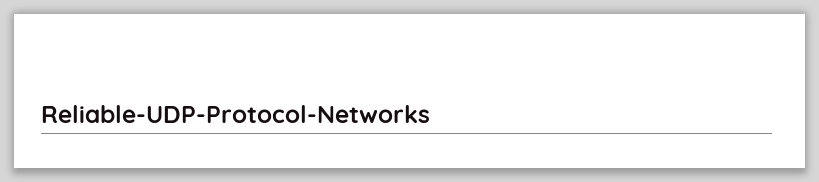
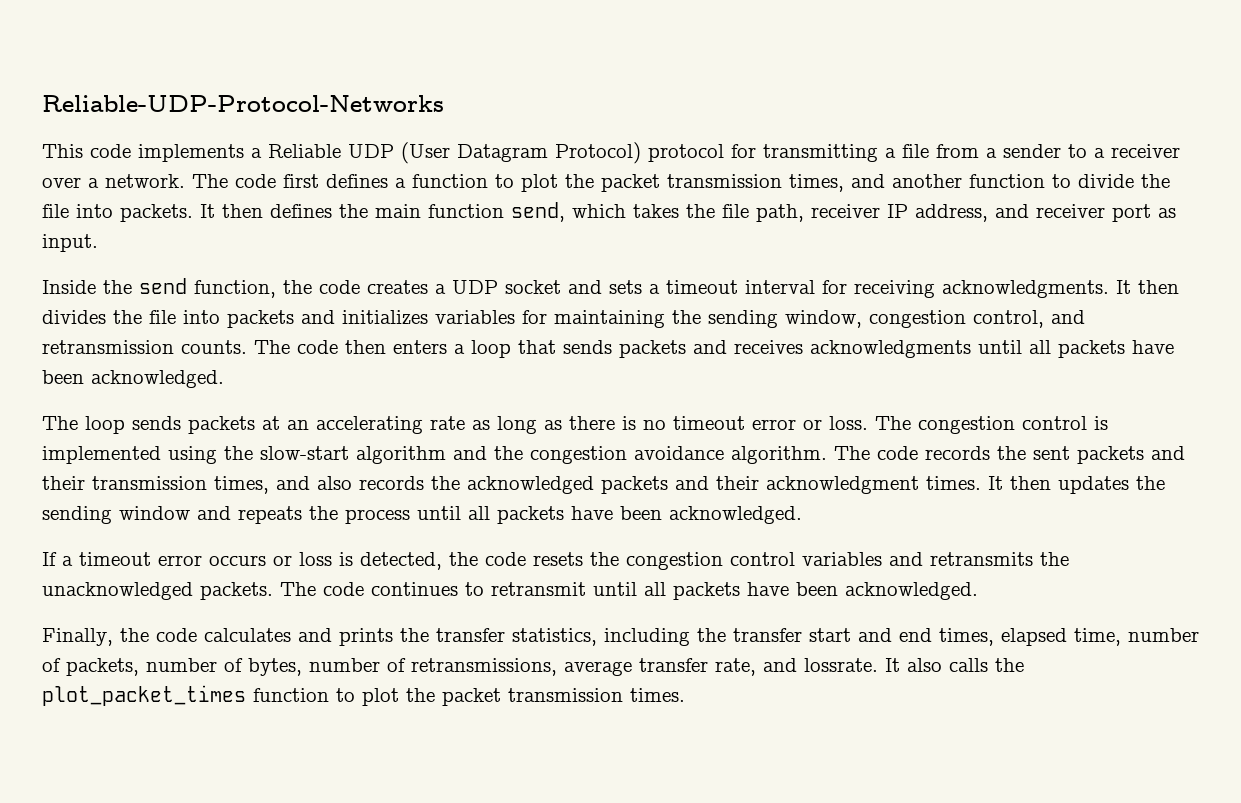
+ This code implements a Reliable UDP (User Datagram Protocol) protocol for transmitting a file from a sender to a receiver over a network. The code first defines a function to plot the packet transmission times, and another function to divide the file into packets. It then defines the main function send, which takes the file path, receiver IP address, and receiver port as input.
+ Inside the send function, the code creates a UDP socket and sets a timeout interval for receiving acknowledgments. It then divides the file into packets and initializes variables for maintaining the sending window, congestion control, and retransmission counts. The code then enters a loop that sends packets and receives acknowledgments until all packets have been acknowledged.
+ The loop sends packets at an accelerating rate as long as there is no timeout error or loss. The congestion control is implemented using the slow-start algorithm and the congestion avoidance algorithm. The code records the sent packets and their transmission times, and also records the acknowledged packets and their acknowledgment times. It then updates the sending window and repeats the process until all packets have been acknowledged.
+ If a timeout error occurs or loss is detected, the code resets the congestion control variables and retransmits the unacknowledged packets. The code continues to retransmit until all packets have been acknowledged.
+ Finally, the code calculates and prints the transfer statistics, including the transfer start and end times, elapsed time, number of packets, number of bytes, number of retransmissions, average transfer rate, and lossrate. It also calls the plot_packet_times function to plot the packet transmission times.

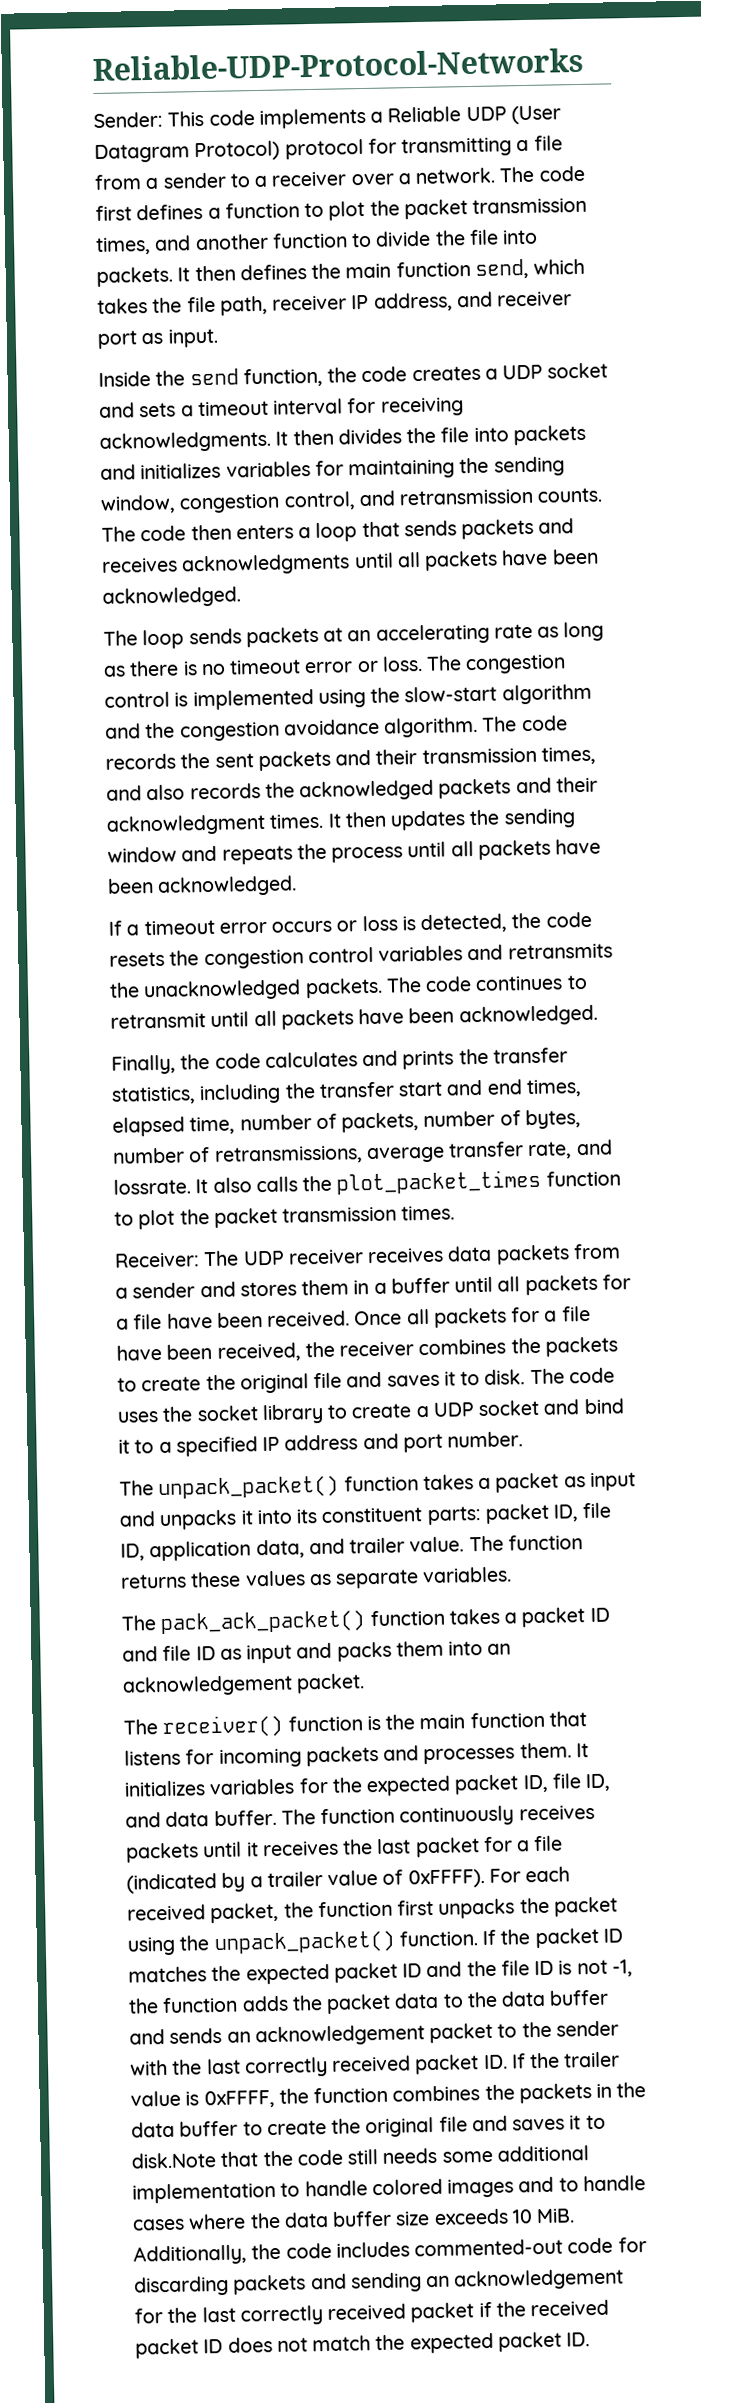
- This code implements a Reliable UDP (User Datagram Protocol) protocol for transmitting a file from a sender to a receiver over a network.
+ Sender: This code implements a Reliable UDP (User Datagram Protocol) protocol for transmitting a file from a sender to a receiver over a network.
+ Receiver: The UDP receiver receives data packets from a sender and stores them in a buffer until all packets for a file have been received. Once all packets for a file have been received, the receiver combines the packets to create the original file and saves it to disk. The code uses the socket library to create a UDP socket and bind it to a specified IP address and port number.
+ The unpack_packet() function takes a packet as input and unpacks it into its constituent parts: packet ID, file ID, application data, and trailer value. The function returns these values as separate variables.
+ The pack_ack_packet() function takes a packet ID and file ID as input and packs them into an acknowledgement packet.
+ The receiver() function is the main function that listens for incoming packets and processes them. It initializes variables for the expected packet ID, file ID, and data buffer. The function continuously receives packets until it receives the last packet for a file (indicated by a trailer value of 0xFFFF). For each received packet, the function first unpacks the packet using the unpack_packet() function. If the packet ID matches the expected packet ID and the file ID is not -1, the function adds the packet data to the data buffer and sends an acknowledgement packet to the sender with the last correctly received packet ID. If the trailer value is 0xFFFF, the function combines the packets in the data buffer to create the original file and saves it to disk.Note that the code still needs some additional implementation to handle colored images and to handle cases where the data buffer size exceeds 10 MiB. Additionally, the code includes commented-out code for discarding packets and sending an acknowledgement for the last correctly received packet if the received packet ID does not match the expected packet ID.

